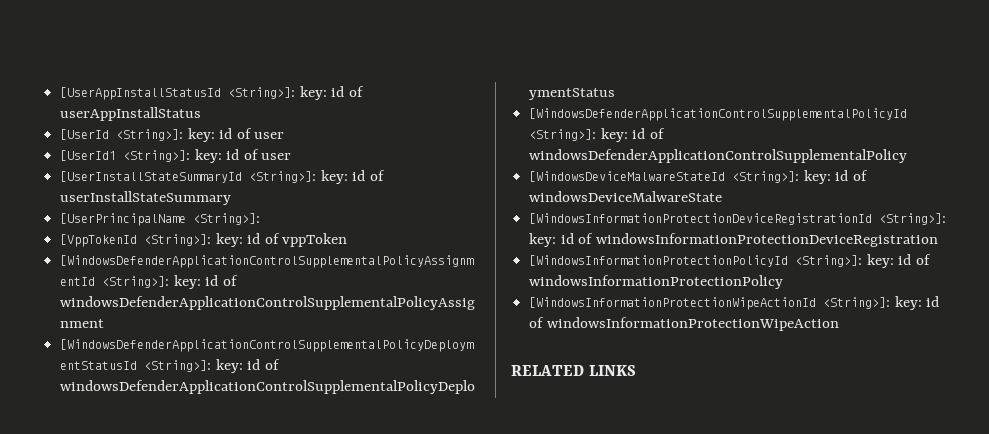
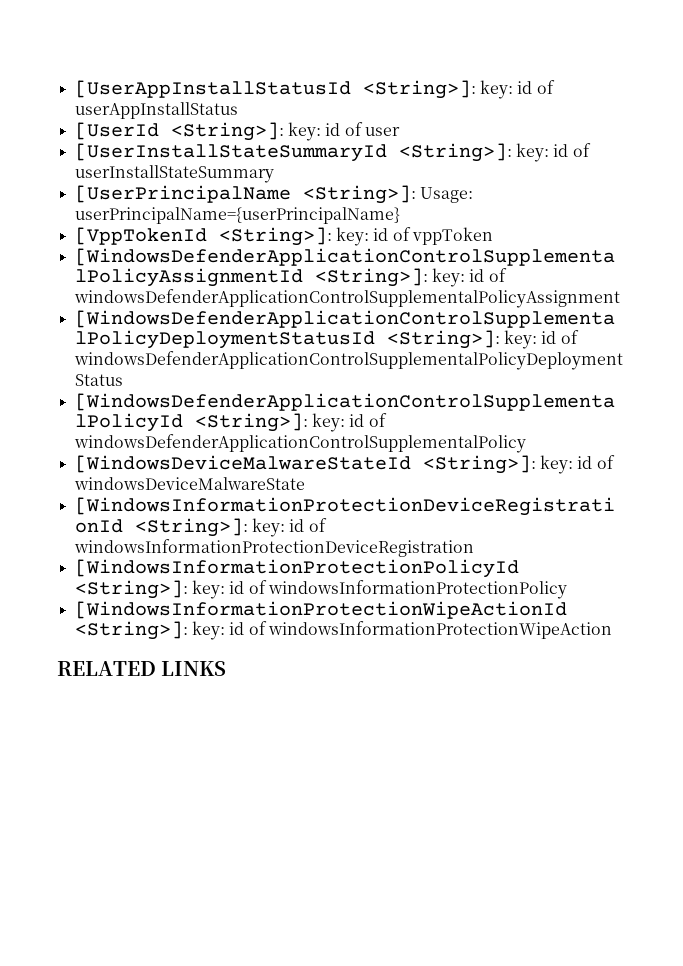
- [UserId1 <String>]: key: id of user
- [UserPrincipalName <String>]:
+ [UserPrincipalName <String>]: Usage: userPrincipalName={userPrincipalName}

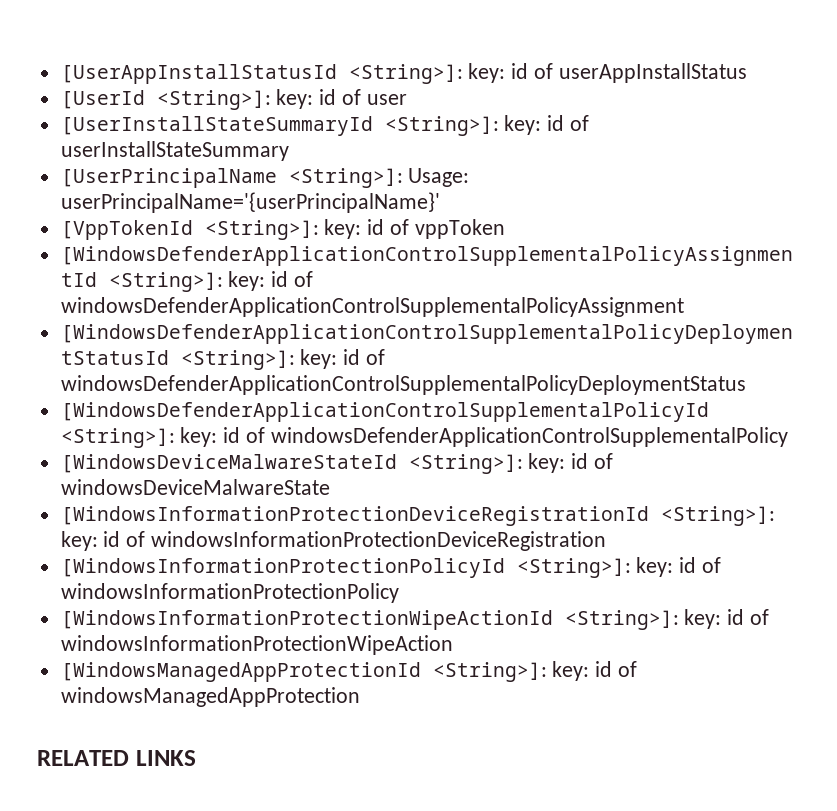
- [UserPrincipalName <String>]: Usage: userPrincipalName={userPrincipalName}
+ [UserPrincipalName <String>]: Usage: userPrincipalName='{userPrincipalName}'
+ [WindowsManagedAppProtectionId <String>]: key: id of windowsManagedAppProtection

